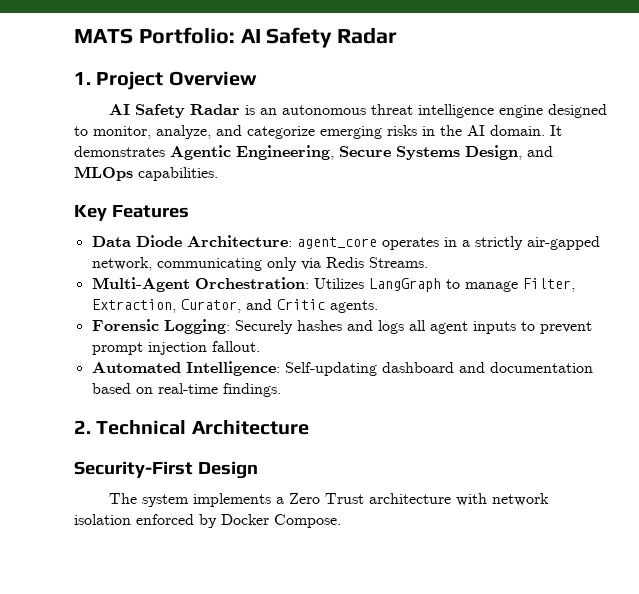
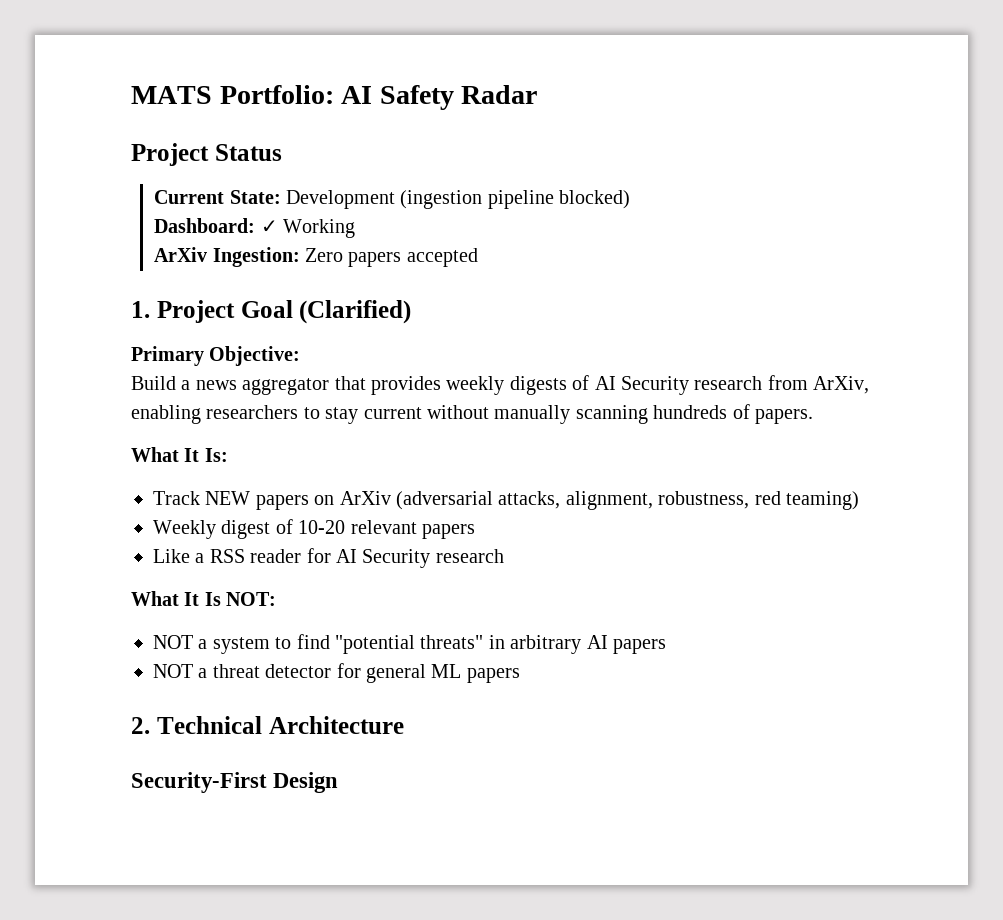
- 1. Project Overview
- AI Safety Radar is an autonomous threat intelligence engine designed to monitor, analyze, and categorize emerging risks in the AI domain. It demonstrates Agentic Engineering, Secure Systems Design, and MLOps capabilities.
- Key Features
- Data Diode Architecture: agent_core operates in a strictly air-gapped network, communicating only via Redis Streams.
- Multi-Agent Orchestration: Utilizes LangGraph to manage Filter, Extraction, Curator, and Critic agents.
- Forensic Logging: Securely hashes and logs all agent inputs to prevent prompt injection fallout.
- Automated Intelligence: Self-updating dashboard and documentation based on real-time findings.
+ Project Status
+ Current State: Development (ingestion pipeline blocked)
+ Dashboard: ✓ Working
+ ArXiv Ingestion: Zero papers accepted
+ 1. Project Goal (Clarified)
+ Primary Objective:
+ Build a news aggregator that provides weekly digests of AI Security research from ArXiv, enabling researchers to stay current without manually scanning hundreds of papers.
+ What It Is:
+ Track NEW papers on ArXiv (adversarial attacks, alignment, robustness, red teaming)
+ Weekly digest of 10-20 relevant papers
+ Like a RSS reader for AI Security research
+ What It Is NOT:
+ NOT a system to find "potential threats" in arbitrary AI papers
+ NOT a threat detector for general ML papers
- The system implements a Zero Trust architecture with network isolation enforced by Docker Compose.

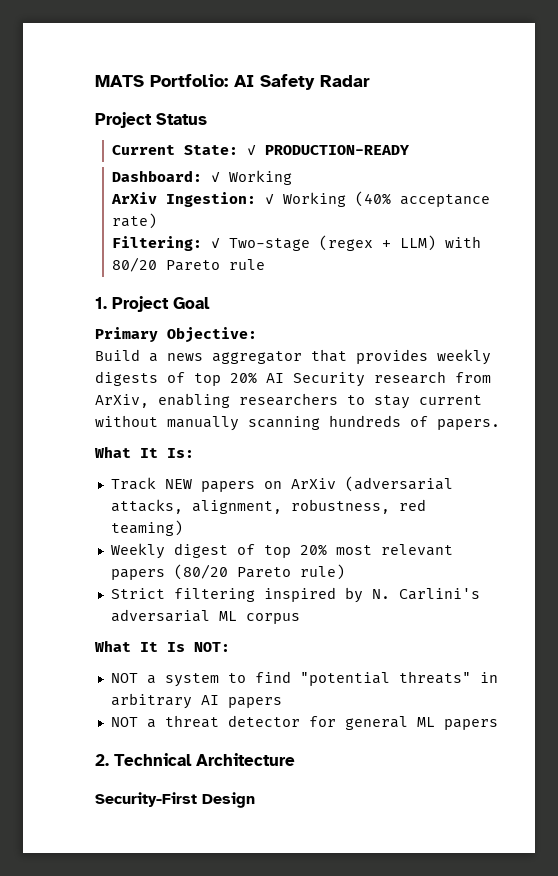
- Current State: Development (ingestion pipeline blocked)
+ Current State: ✓ PRODUCTION-READY
- ArXiv Ingestion: Zero papers accepted
+ ArXiv Ingestion: ✓ Working (40% acceptance rate)
+ Filtering: ✓ Two-stage (regex + LLM) with 80/20 Pareto rule
- 1. Project Goal (Clarified)
+ 1. Project Goal
- Build a news aggregator that provides weekly digests of AI Security research from ArXiv, enabling researchers to stay current without manually scanning hundreds of papers.
+ Build a news aggregator that provides weekly digests of top 20% AI Security research from ArXiv, enabling researchers to stay current without manually scanning hundreds of papers.
- Weekly digest of 10-20 relevant papers
- Like a RSS reader for AI Security research
+ Weekly digest of top 20% most relevant papers (80/20 Pareto rule)
+ Strict filtering inspired by N. Carlini's adversarial ML corpus

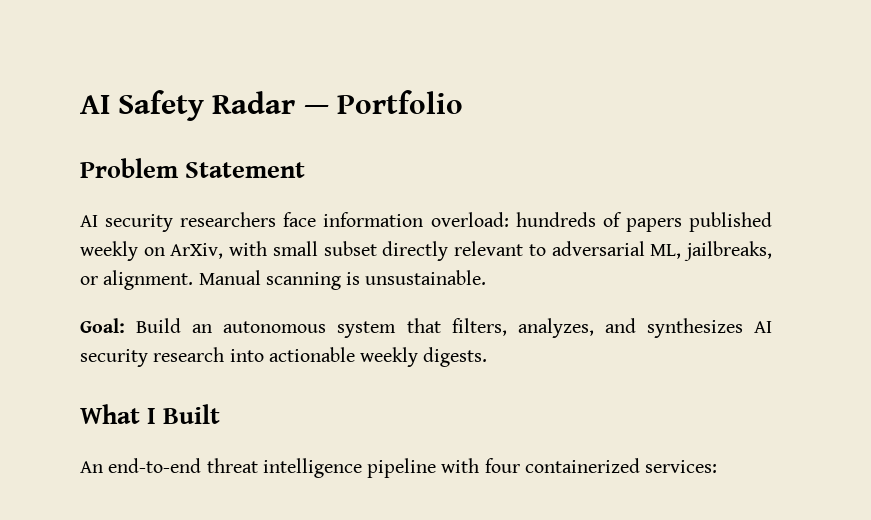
- MATS Portfolio: AI Safety Radar
- Project Status
- Current State: ✓ PRODUCTION-READY
- Dashboard: ✓ Working
- ArXiv Ingestion: ✓ Working (40% acceptance rate)
- Filtering: ✓ Two-stage (regex + LLM) with 80/20 Pareto rule
- 1. Project Goal
- Primary Objective:
- Build a news aggregator that provides weekly digests of top 20% AI Security research from ArXiv, enabling researchers to stay current without manually scanning hundreds of papers.
- What It Is:
- Track NEW papers on ArXiv (adversarial attacks, alignment, robustness, red teaming)
- Weekly digest of top 20% most relevant papers (80/20 Pareto rule)
- Strict filtering inspired by N. Carlini's adversarial ML corpus
- What It Is NOT:
- NOT a system to find "potential threats" in arbitrary AI papers
- NOT a threat detector for general ML papers
- 2. Technical Architecture
- Security-First Design
+ AI Safety Radar — Portfolio
+ Problem Statement
+ AI security researchers face information overload: hundreds of papers published weekly on ArXiv, with small subset directly relevant to adversarial ML, jailbreaks, or alignment. Manual scanning is unsustainable.
+ Goal: Build an autonomous system that filters, analyzes, and synthesizes AI security research into actionable weekly digests.
+ What I Built
+ An end-to-end threat intelligence pipeline with four containerized services:

